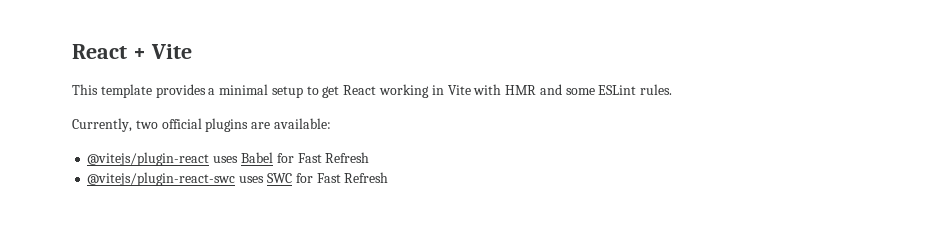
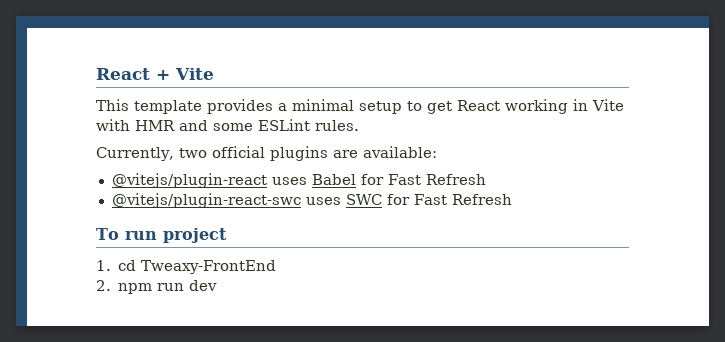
+ To run project
+ 1. cd Tweaxy-FrontEnd
+ 2. npm run dev

